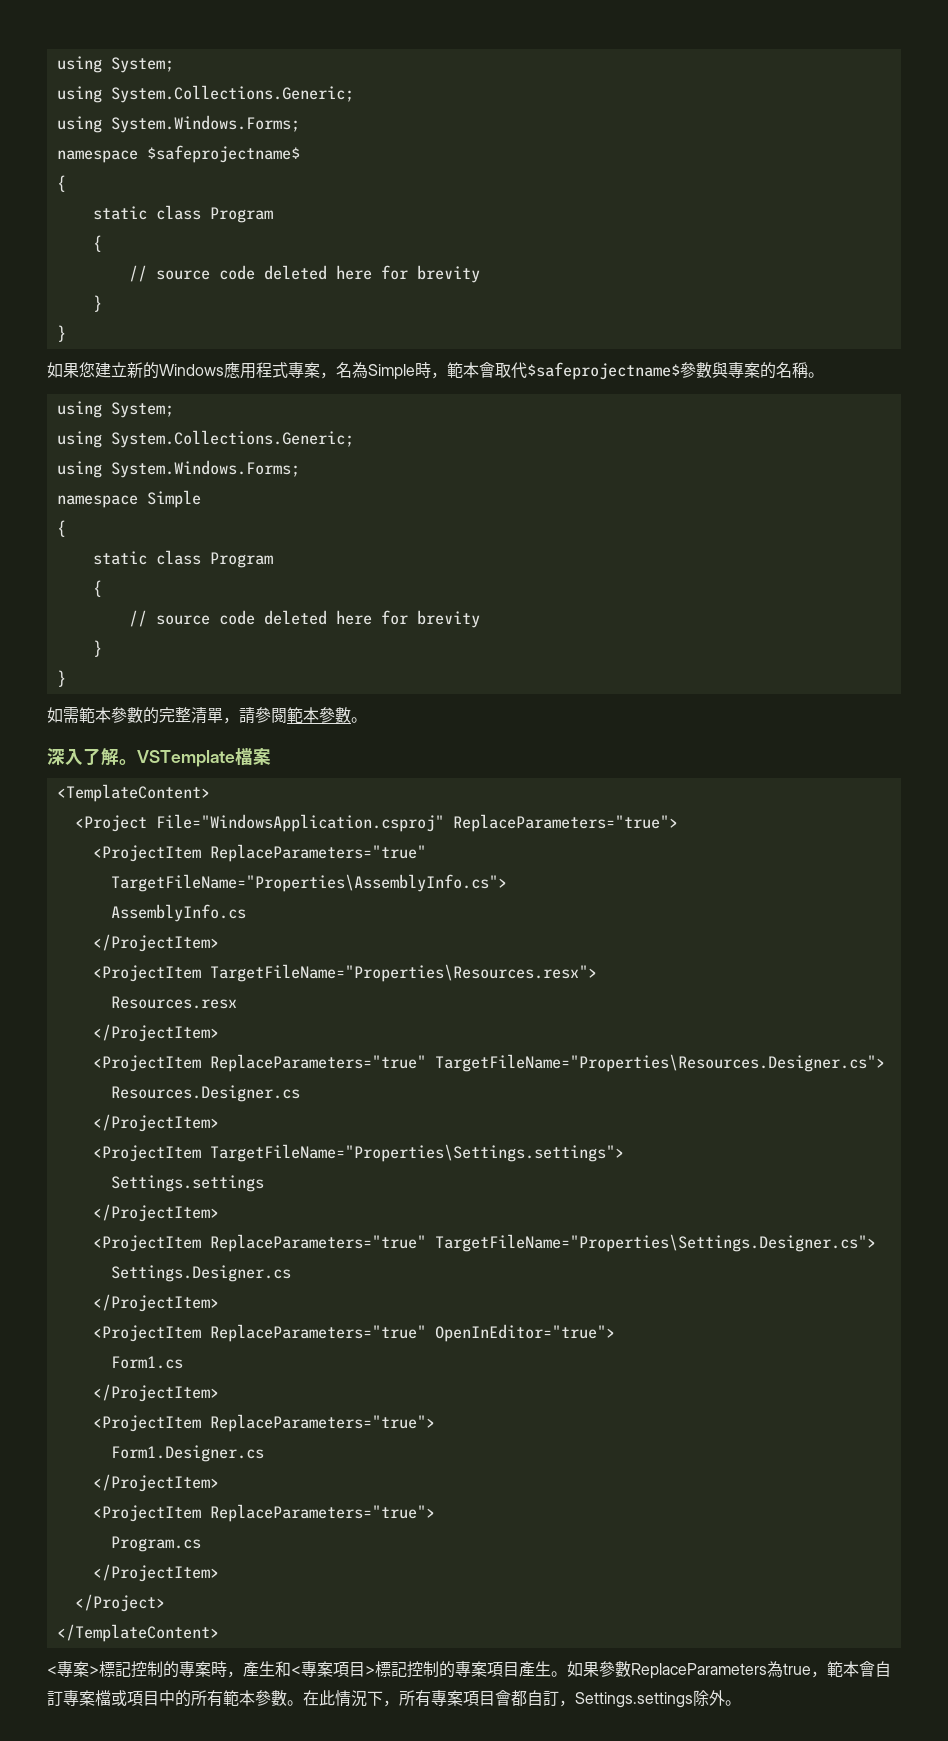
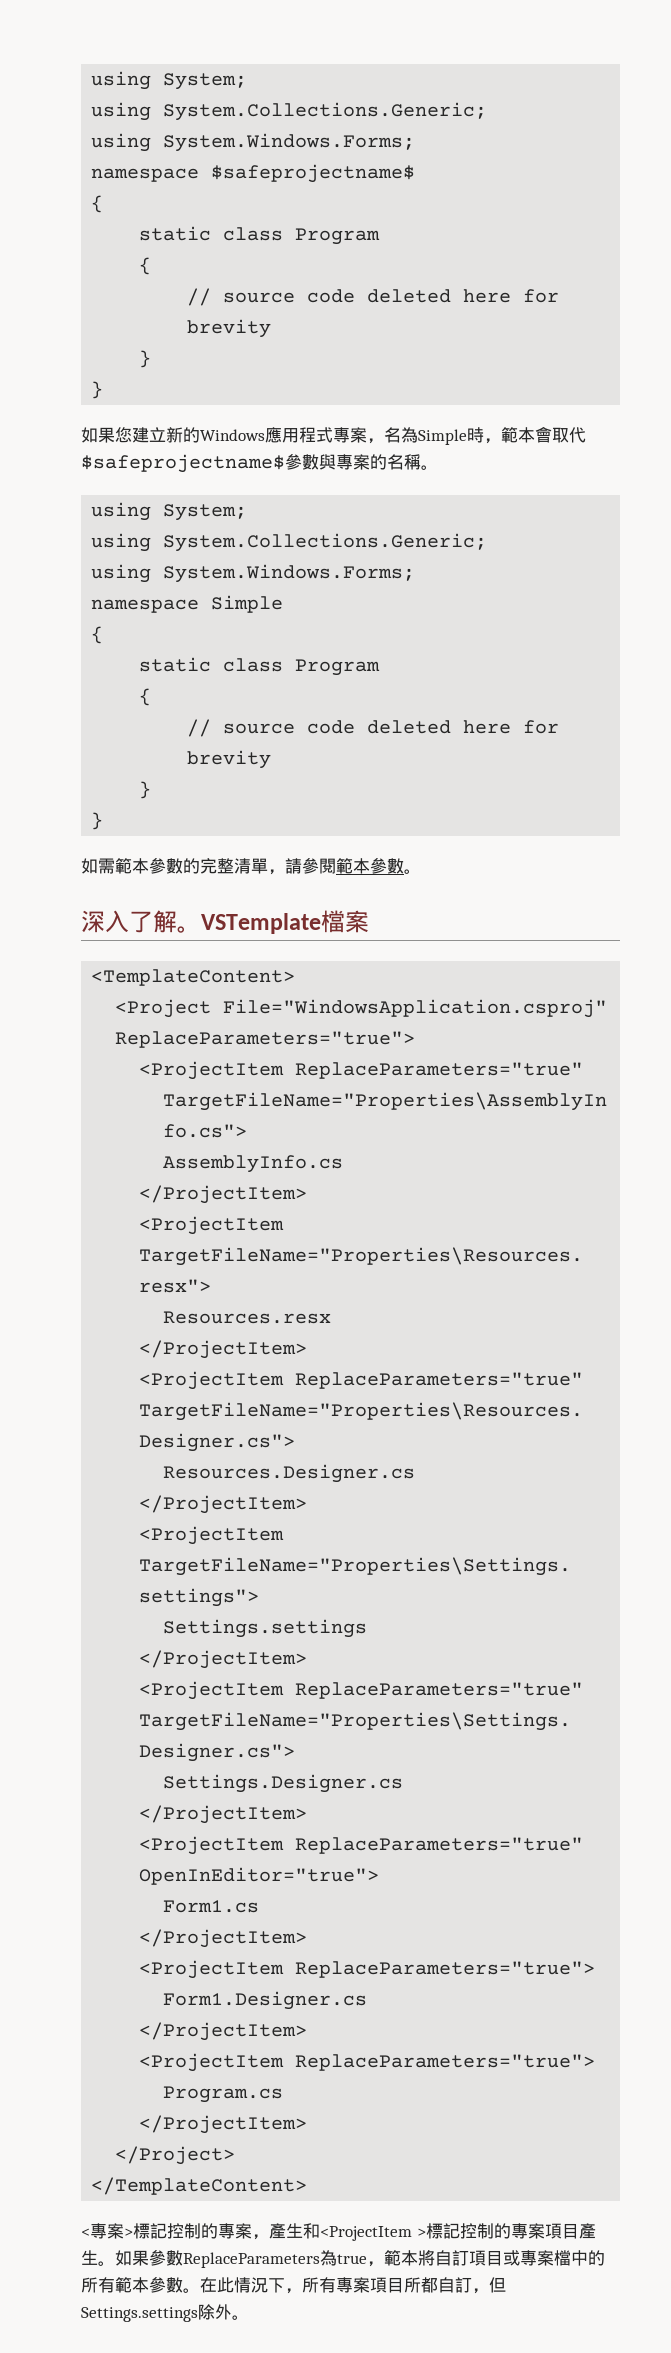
- <專案>標記控制的專案時，產生和<專案項目>標記控制的專案項目產生。
+ <專案>標記控制的專案，產生和<ProjectItem >標記控制的專案項目產生。
- 如果參數ReplaceParameters為true，範本會自訂專案檔或項目中的所有範本參數。
+ 如果參數ReplaceParameters為true，範本將自訂項目或專案檔中的所有範本參數。
- 在此情況下，所有專案項目會都自訂，Settings.settings除外。
+ 在此情況下，所有專案項目所都自訂，但Settings.settings除外。

